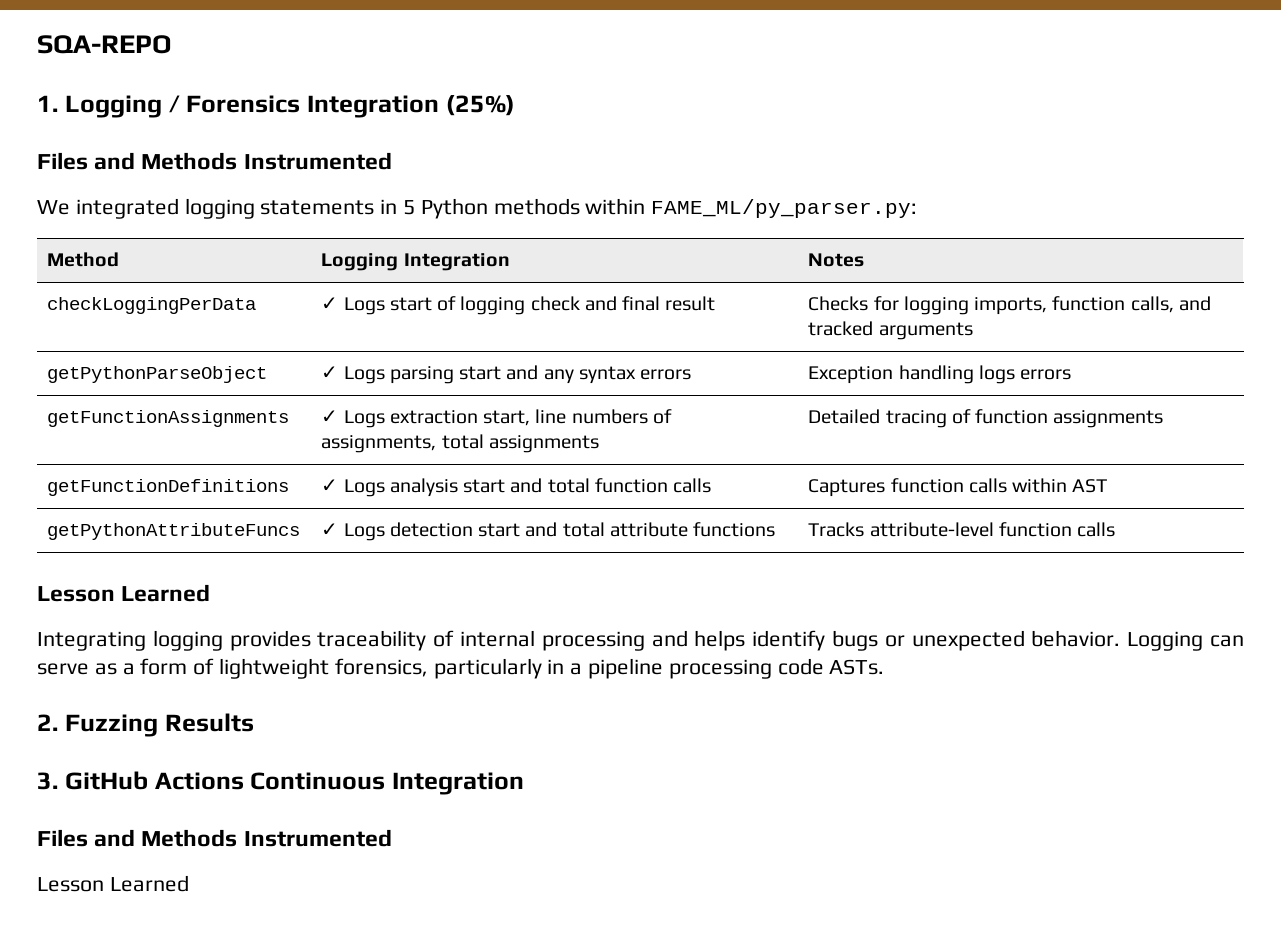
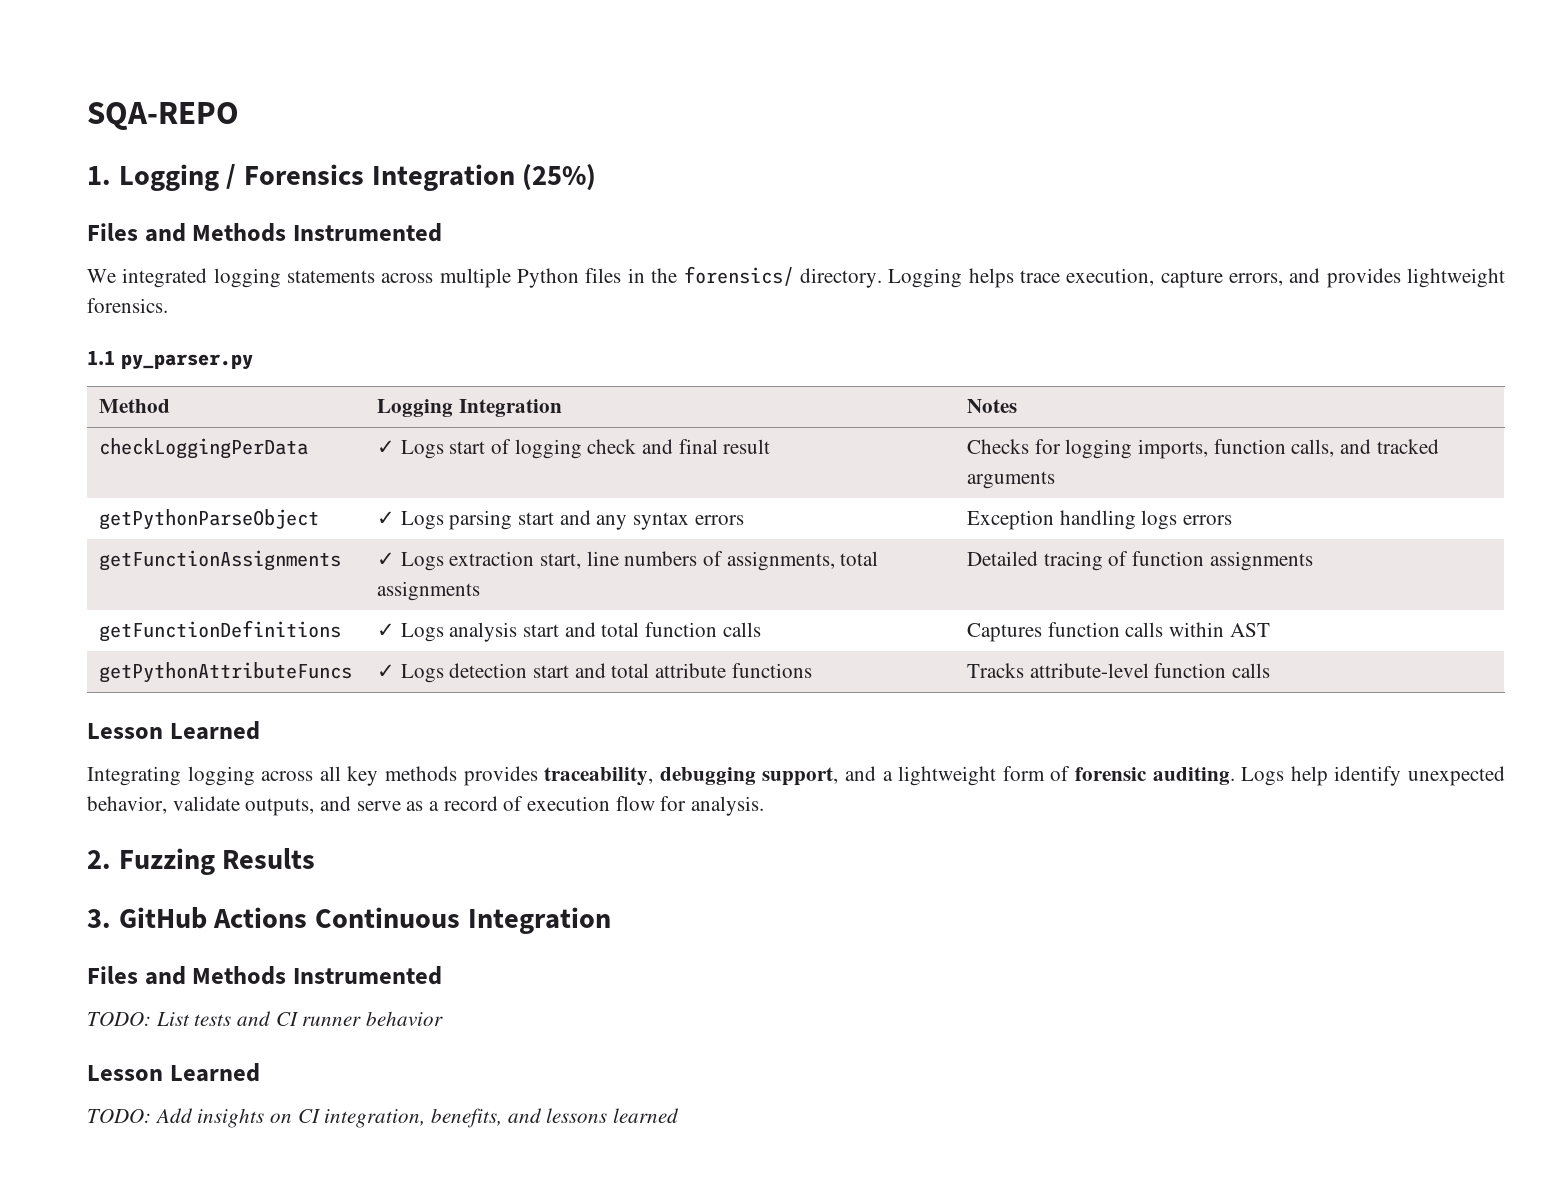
- We integrated logging statements in 5 Python methods within FAME_ML/py_parser.py:
+ We integrated logging statements across multiple Python files in the forensics/ directory. Logging helps trace execution, capture errors, and provides lightweight forensics.
+ 1.1 py_parser.py
- Integrating logging provides traceability of internal processing and helps identify bugs or unexpected behavior. Logging can serve as a form of lightweight forensics, particularly in a pipeline processing code ASTs.
+ Integrating logging across all key methods provides traceability, debugging support, and a lightweight form of forensic auditing. Logs help identify unexpected behavior, validate outputs, and serve as a record of execution flow for analysis.
  3. GitHub Actions Continuous Integration
  Files and Methods Instrumented
+ TODO: List tests and CI runner behavior
  Lesson Learned
+ TODO: Add insights on CI integration, benefits, and lessons learned

